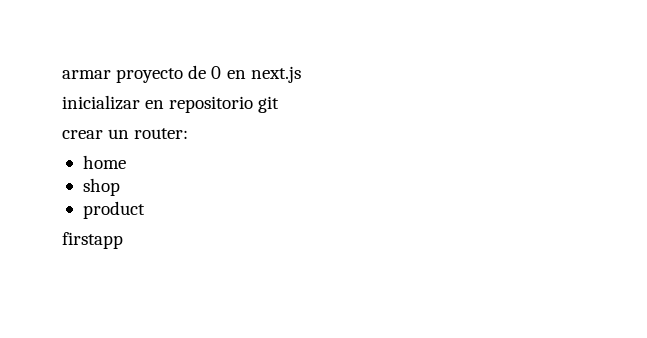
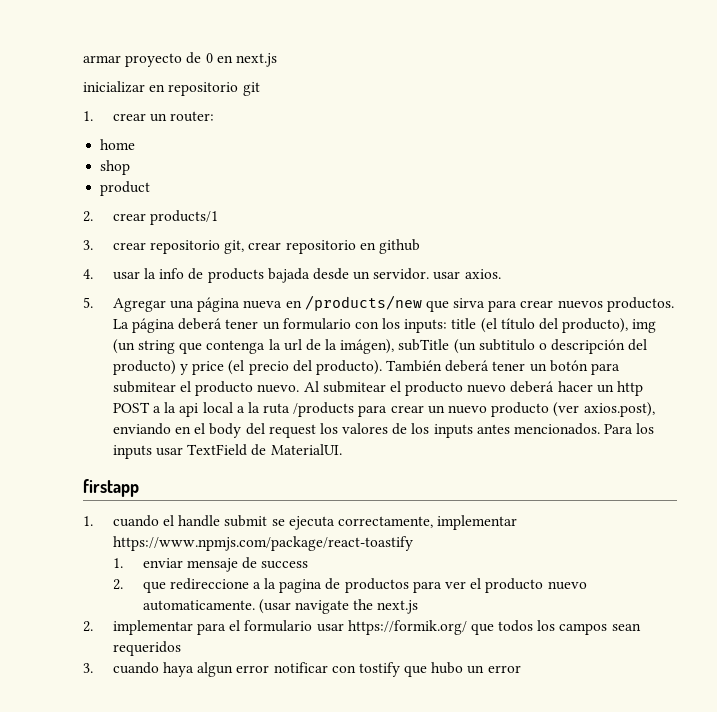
- crear un router:
+ 1. crear un router:
+ 2. crear products/1
+ 3. crear repositorio git, crear repositorio en github
+ 4. usar la info de products bajada desde un servidor. usar axios.
+ 5. Agregar una página nueva en /products/new que sirva para crear nuevos productos. La página deberá tener un formulario con los inputs: title (el título del producto), img (un string que contenga la url de la imágen), subTitle (un subtitulo o descripción del producto) y price (el precio del producto). También deberá tener un botón para submitear el producto nuevo. Al submitear el producto nuevo deberá hacer un http POST a la api local a la ruta /products para crear un nuevo producto (ver axios.post), enviando en el body del request los valores de los inputs antes mencionados. Para los inputs usar TextField de MaterialUI.
  firstapp
+ 1. cuando el handle submit se ejecuta correctamente, implementar https://www.npmjs.com/package/react-toastify
+ 1. enviar mensaje de success
+ 2. que redireccione a la pagina de productos para ver el producto nuevo automaticamente. (usar navigate the next.js
+ 2. implementar para el formulario usar https://formik.org/ que todos los campos sean requeridos
+ 3. cuando haya algun error notificar con tostify que hubo un error

